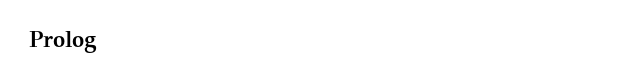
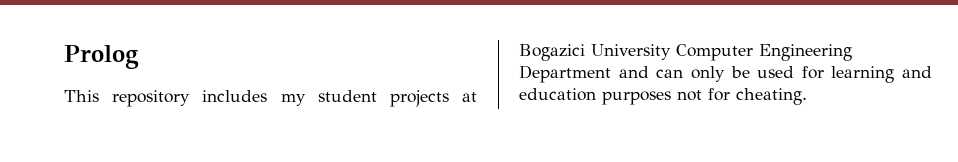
+ This repository includes my student projects at Bogazici University Computer Engineering Department and can only be used for learning and education purposes not for cheating.

